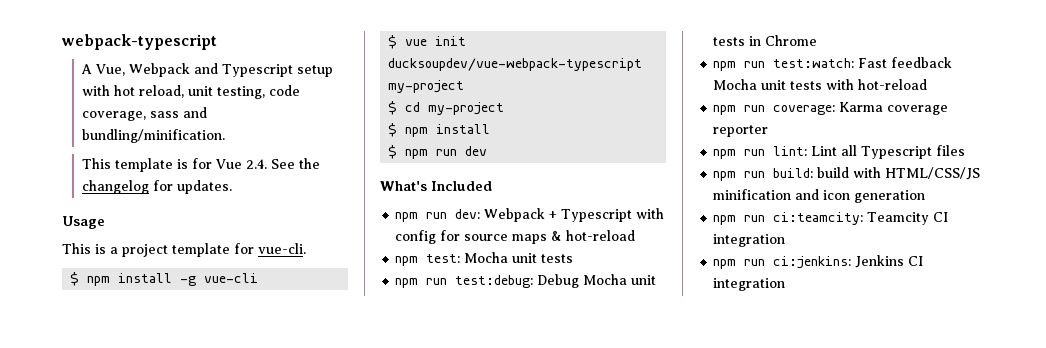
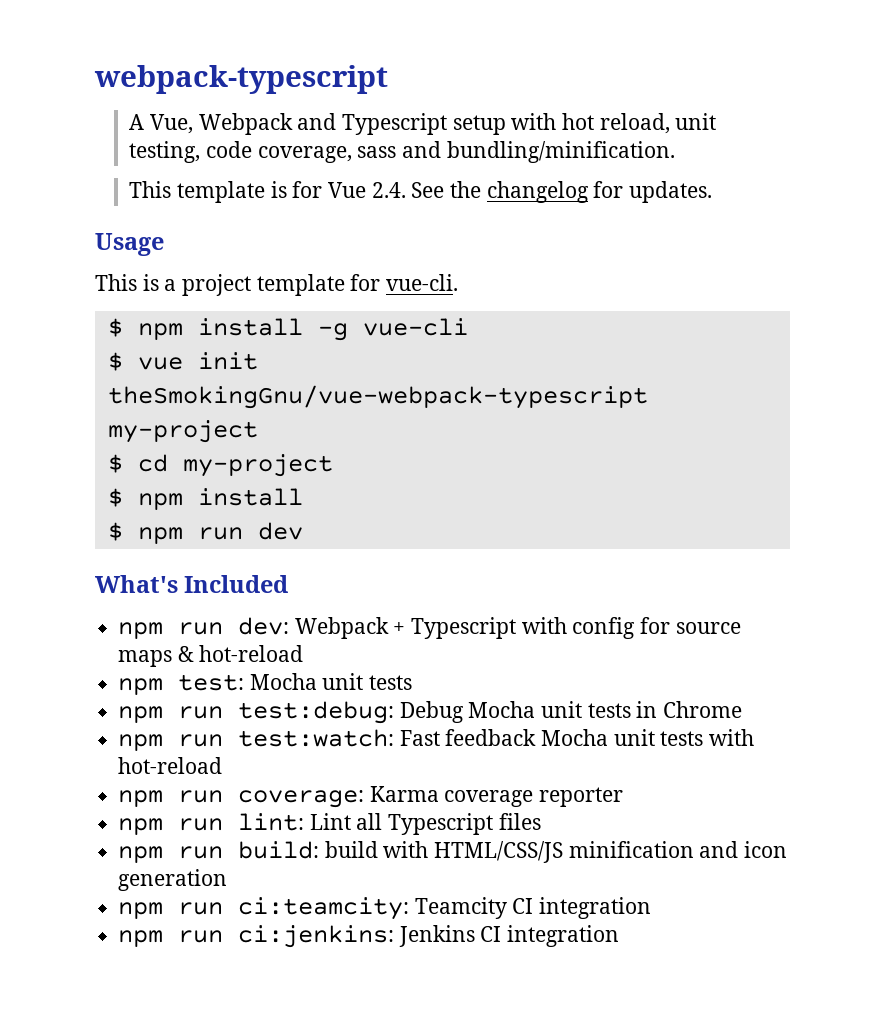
- $ vue init ducksoupdev/vue-webpack-typescript my-project
+ $ vue init theSmokingGnu/vue-webpack-typescript my-project

